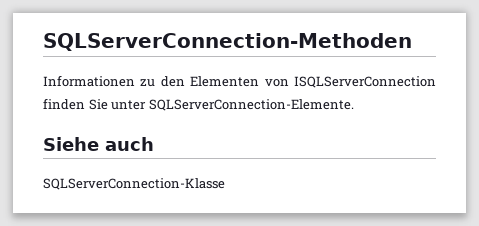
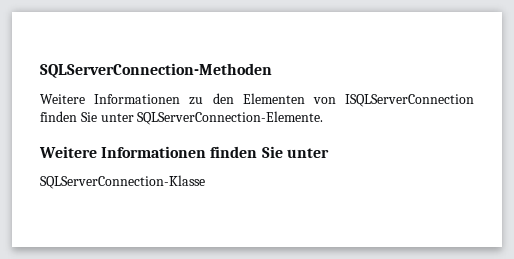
- Informationen zu den Elementen von ISQLServerConnection finden Sie unter SQLServerConnection-Elemente.
+ Weitere Informationen zu den Elementen von ISQLServerConnection finden Sie unter SQLServerConnection-Elemente.
- Siehe auch
+ Weitere Informationen finden Sie unter

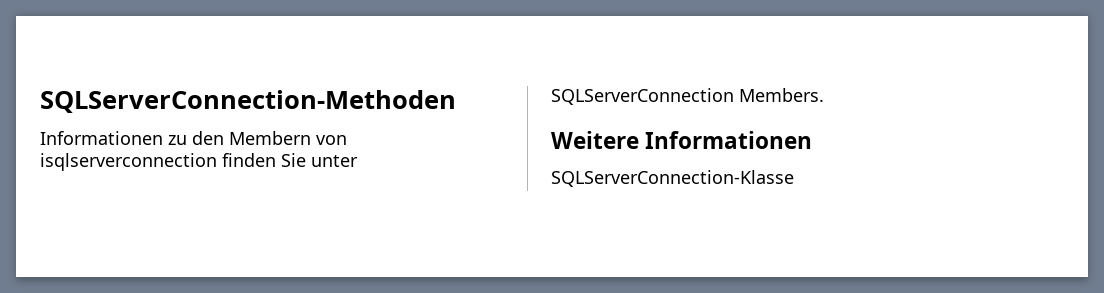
- Weitere Informationen zu den Elementen von ISQLServerConnection finden Sie unter SQLServerConnection-Elemente.
- Weitere Informationen finden Sie unter
+ Informationen zu den Membern von isqlserverconnection finden Sie unter SQLServerConnection Members.
+ Weitere Informationen

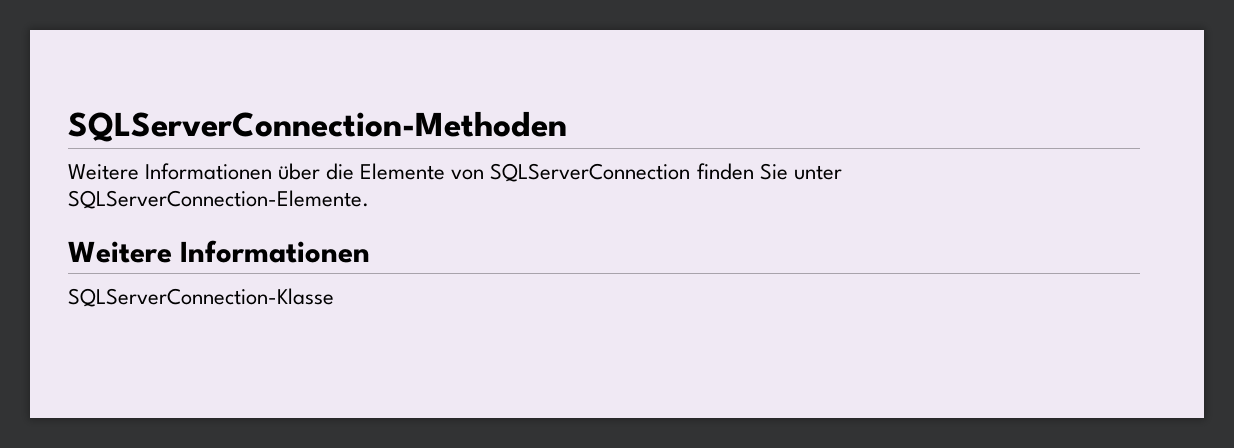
- Informationen zu den Membern von isqlserverconnection finden Sie unter SQLServerConnection Members.
+ Weitere Informationen über die Elemente von SQLServerConnection finden Sie unter SQLServerConnection-Elemente.

